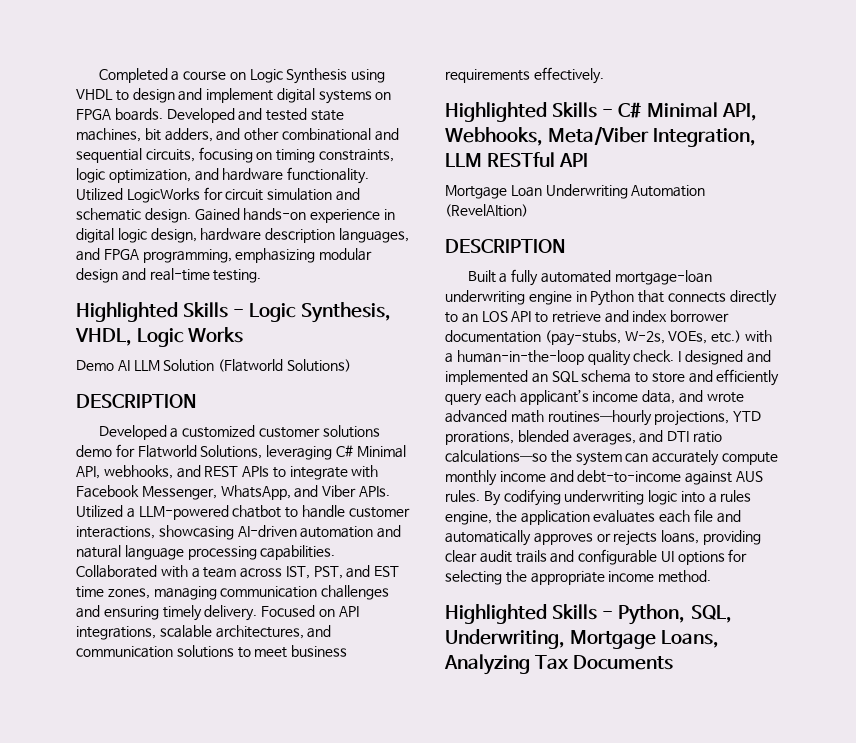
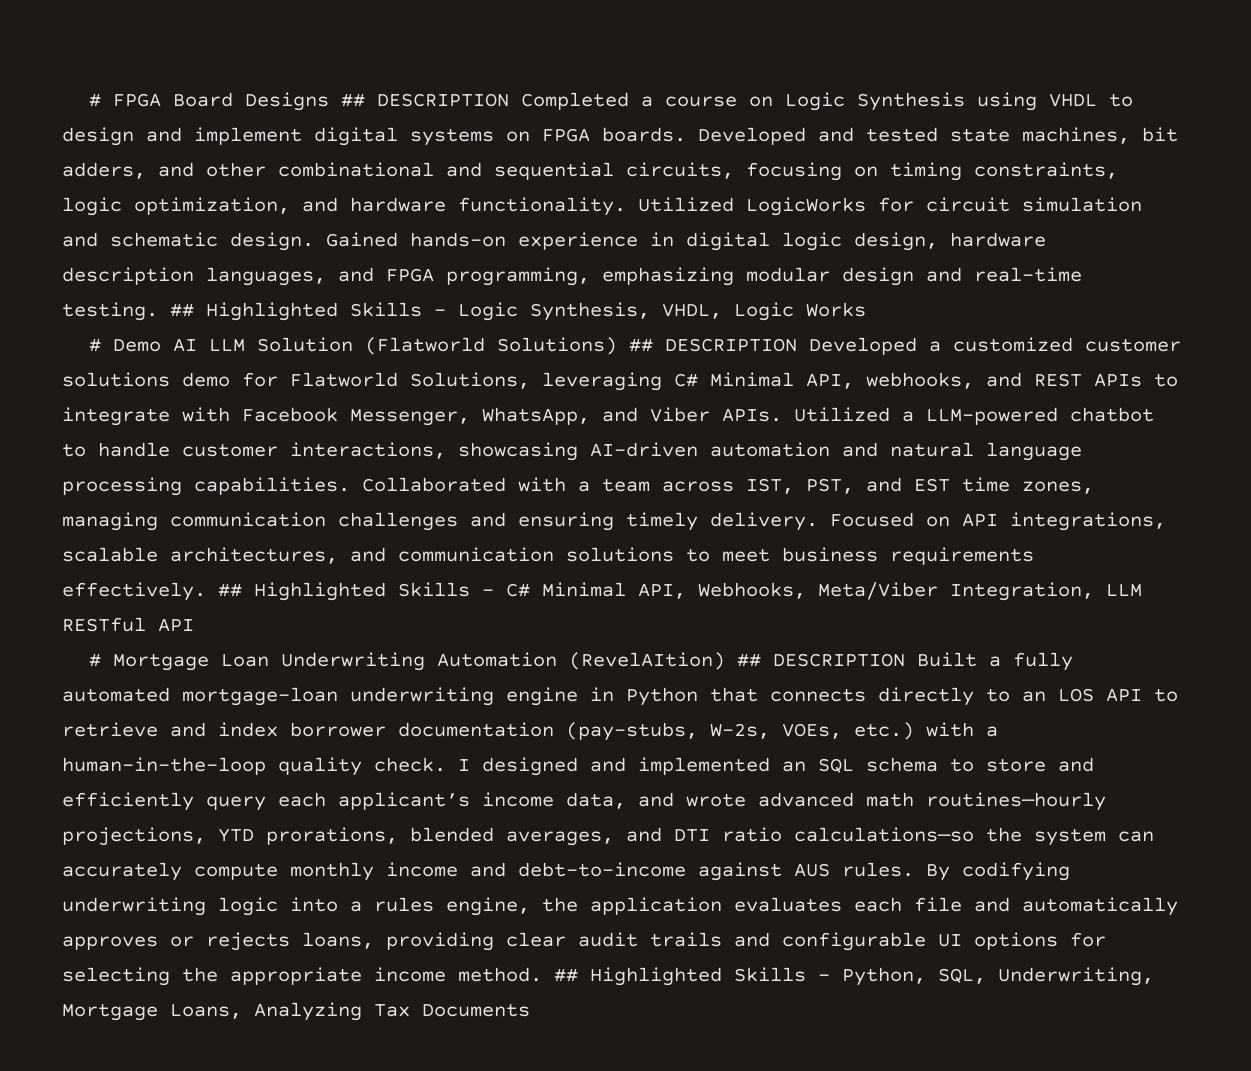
- Completed a course on Logic Synthesis using VHDL to design and implement digital systems on FPGA boards.
+ # FPGA Board Designs ## DESCRIPTION Completed a course on Logic Synthesis using VHDL to design and implement digital systems on FPGA boards.
- Gained hands-on experience in digital logic design, hardware description languages, and FPGA programming, emphasizing modular design and real-time testing.
- Highlighted Skills - Logic Synthesis, VHDL, Logic Works
+ Gained hands-on experience in digital logic design, hardware description languages, and FPGA programming, emphasizing modular design and real-time testing. ## Highlighted Skills - Logic Synthesis, VHDL, Logic Works
- Demo AI LLM Solution (Flatworld Solutions)
- DESCRIPTION
- Developed a customized customer solutions demo for Flatworld Solutions, leveraging C# Minimal API, webhooks, and REST APIs to integrate with Facebook Messenger, WhatsApp, and Viber APIs.
+ # Demo AI LLM Solution (Flatworld Solutions) ## DESCRIPTION Developed a customized customer solutions demo for Flatworld Solutions, leveraging C# Minimal API, webhooks, and REST APIs to integrate with Facebook Messenger, WhatsApp, and Viber APIs.
- Focused on API integrations, scalable architectures, and communication solutions to meet business requirements effectively.
- Highlighted Skills - C# Minimal API, Webhooks, Meta/Viber Integration, LLM RESTful API
+ Focused on API integrations, scalable architectures, and communication solutions to meet business requirements effectively. ## Highlighted Skills - C# Minimal API, Webhooks, Meta/Viber Integration, LLM RESTful API
- Mortgage Loan Underwriting Automation (RevelAItion)
- DESCRIPTION
- Built a fully automated mortgage-loan underwriting engine in Python that connects directly to an LOS API to retrieve and index borrower documentation (pay-stubs, W-2s, VOEs, etc.) with a human-in-the-loop quality check.
+ # Mortgage Loan Underwriting Automation (RevelAItion) ## DESCRIPTION Built a fully automated mortgage-loan underwriting engine in Python that connects directly to an LOS API to retrieve and index borrower documentation (pay-stubs, W-2s, VOEs, etc.) with a human-in-the-loop quality check.
- By codifying underwriting logic into a rules engine, the application evaluates each file and automatically approves or rejects loans, providing clear audit trails and configurable UI options for selecting the appropriate income method.
- Highlighted Skills - Python, SQL, Underwriting, Mortgage Loans, Analyzing Tax Documents
+ By codifying underwriting logic into a rules engine, the application evaluates each file and automatically approves or rejects loans, providing clear audit trails and configurable UI options for selecting the appropriate income method. ## Highlighted Skills - Python, SQL, Underwriting, Mortgage Loans, Analyzing Tax Documents

